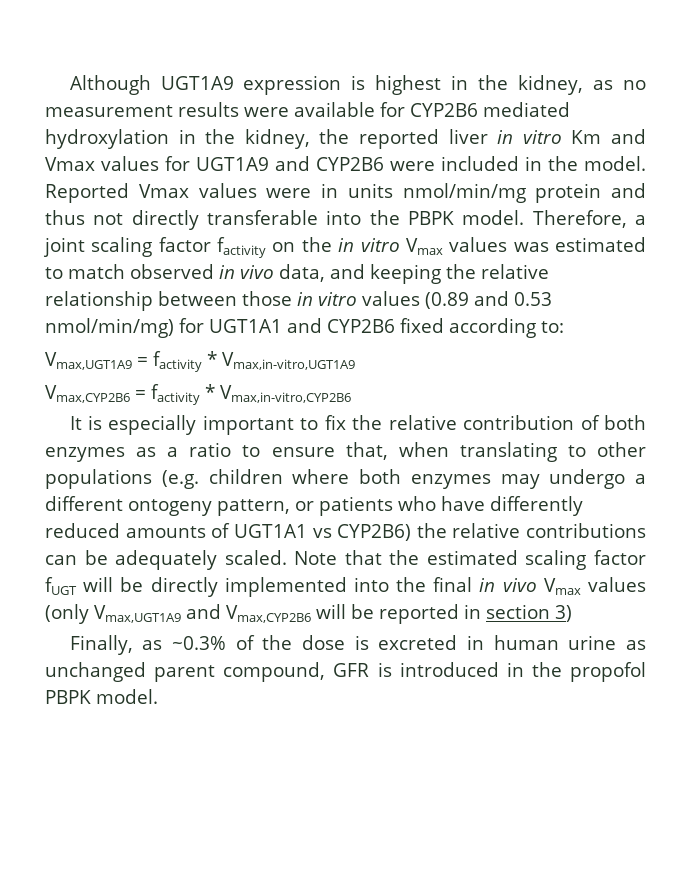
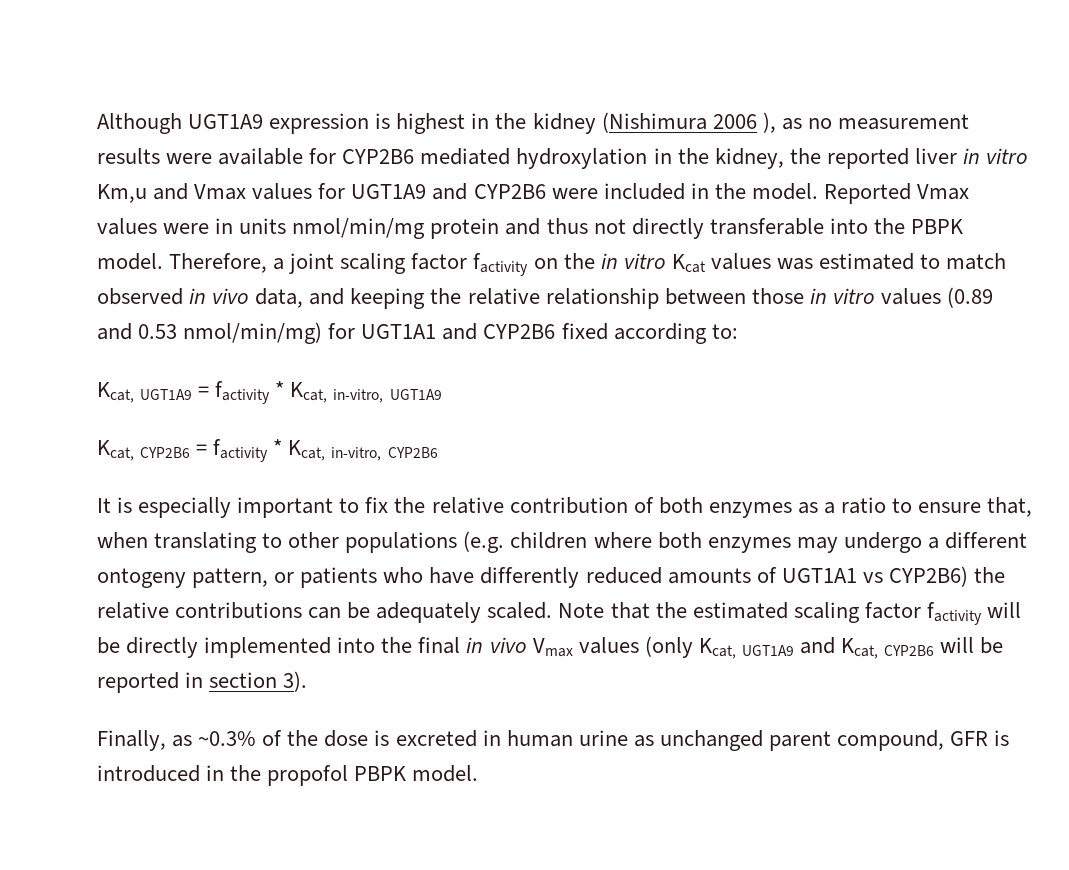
- Although UGT1A9 expression is highest in the kidney, as no measurement results were available for CYP2B6 mediated hydroxylation in the kidney, the reported liver in vitro Km and Vmax values for UGT1A9 and CYP2B6 were included in the model.
+ Although UGT1A9 expression is highest in the kidney (Nishimura 2006 ), as no measurement results were available for CYP2B6 mediated hydroxylation in the kidney, the reported liver in vitro Km,u and Vmax values for UGT1A9 and CYP2B6 were included in the model.
- Therefore, a joint scaling factor factivity on the in vitro Vmax values was estimated to match observed in vivo data, and keeping the relative relationship between those in vitro values (0.89 and 0.53 nmol/min/mg) for UGT1A1 and CYP2B6 fixed according to:
+ Therefore, a joint scaling factor factivity on the in vitro Kcat values was estimated to match observed in vivo data, and keeping the relative relationship between those in vitro values (0.89 and 0.53 nmol/min/mg) for UGT1A1 and CYP2B6 fixed according to:
- Vmax,UGT1A9 = factivity * Vmax,in-vitro,UGT1A9
- Vmax,CYP2B6 = factivity * Vmax,in-vitro,CYP2B6
+ Kcat, UGT1A9 = factivity * Kcat, in-vitro, UGT1A9
+ Kcat, CYP2B6 = factivity * Kcat, in-vitro, CYP2B6
- Note that the estimated scaling factor fUGT will be directly implemented into the final in vivo Vmax values (only Vmax,UGT1A9 and Vmax,CYP2B6 will be reported in section 3)
+ Note that the estimated scaling factor factivity will be directly implemented into the final in vivo Vmax values (only Kcat, UGT1A9 and Kcat, CYP2B6 will be reported in section 3).

